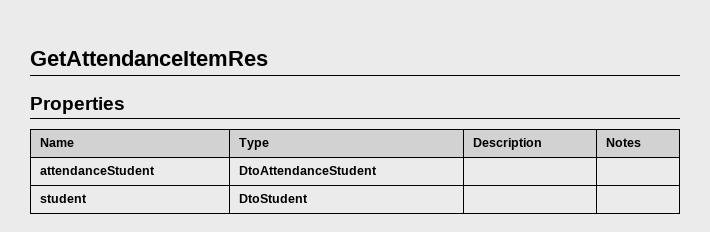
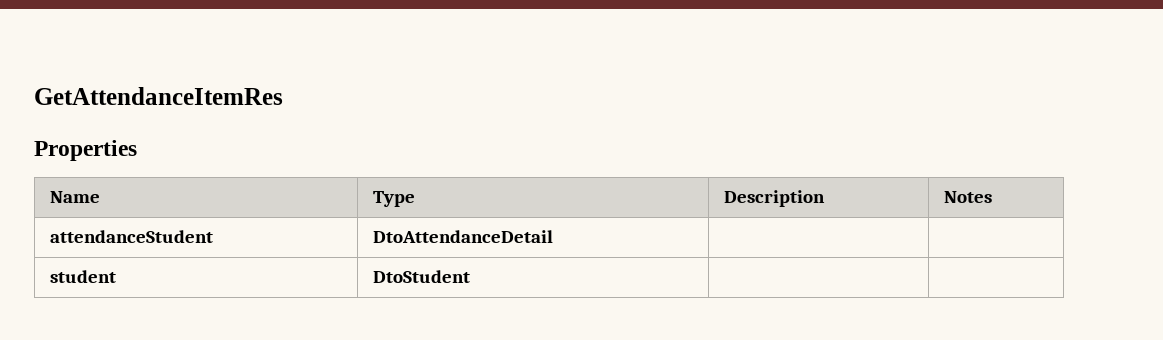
- attendanceStudent | DtoAttendanceStudent | |
+ attendanceStudent | DtoAttendanceDetail | |

